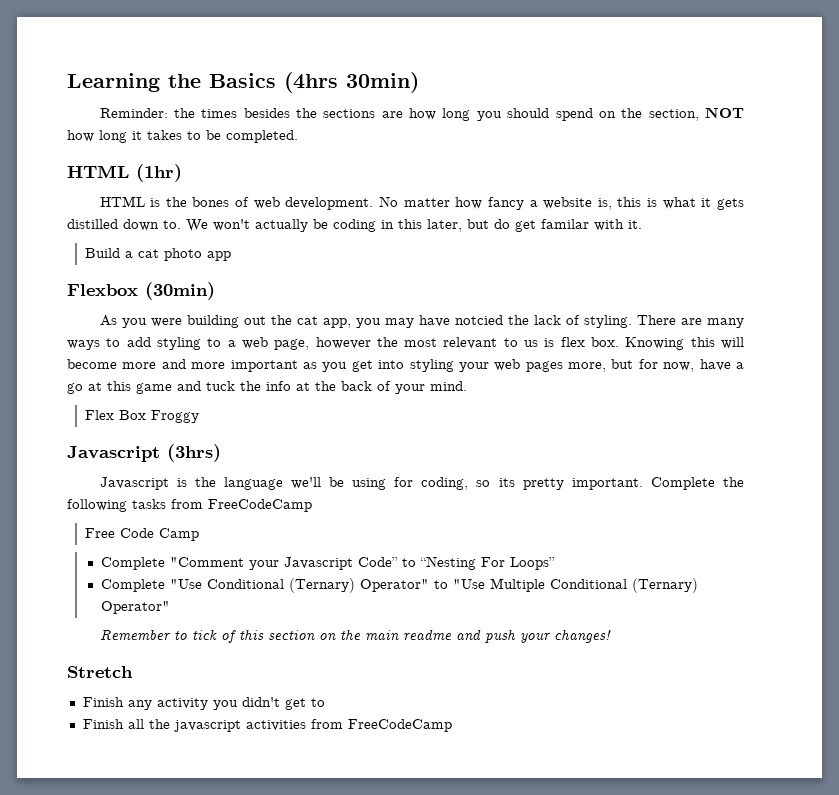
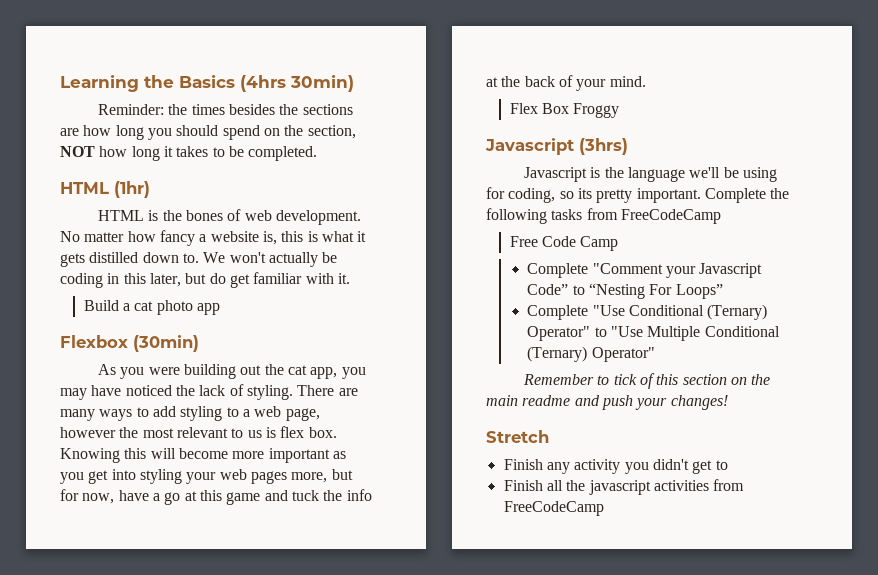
- We won't actually be coding in this later, but do get familar with it.
+ We won't actually be coding in this later, but do get familiar with it.
- As you were building out the cat app, you may have notcied the lack of styling.
+ As you were building out the cat app, you may have noticed the lack of styling.
- Knowing this will become more and more important as you get into styling your web pages more, but for now, have a go at this game and tuck the info at the back of your mind.
+ Knowing this will become more important as you get into styling your web pages more, but for now, have a go at this game and tuck the info at the back of your mind.

